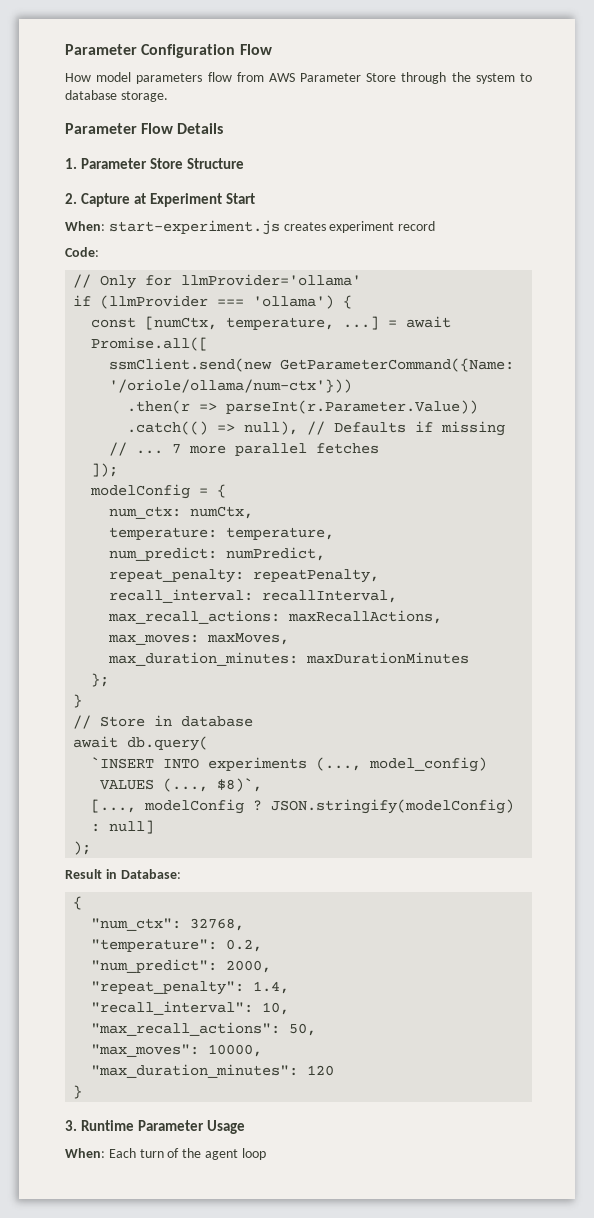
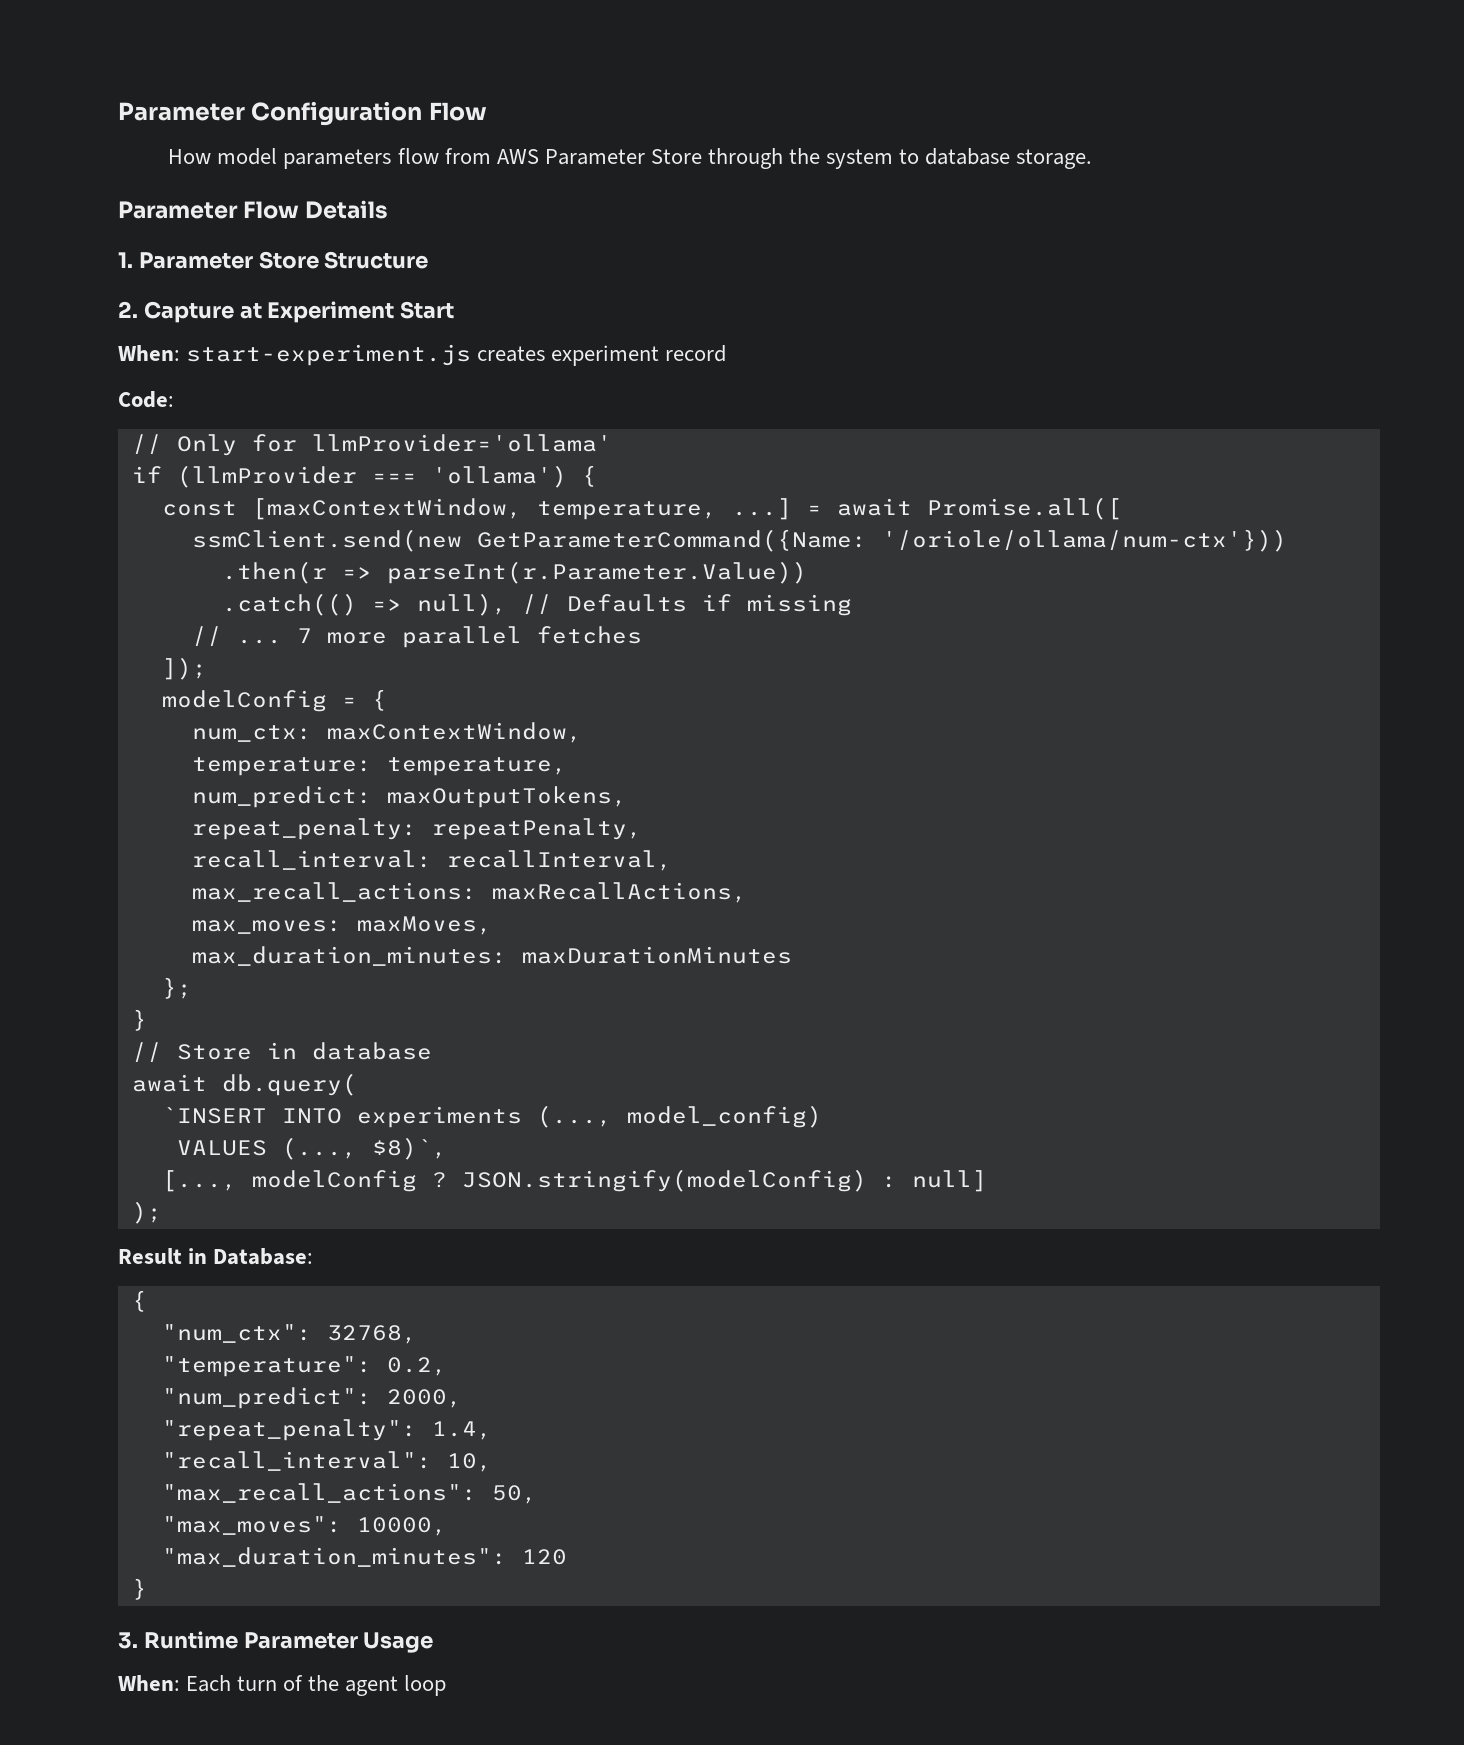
- const [numCtx, temperature, ...]
+ const [maxContextWindow, temperature, ...]
- num_ctx: numCtx,
+ num_ctx: maxContextWindow,
- num_predict: numPredict,
+ num_predict: maxOutputTokens,

